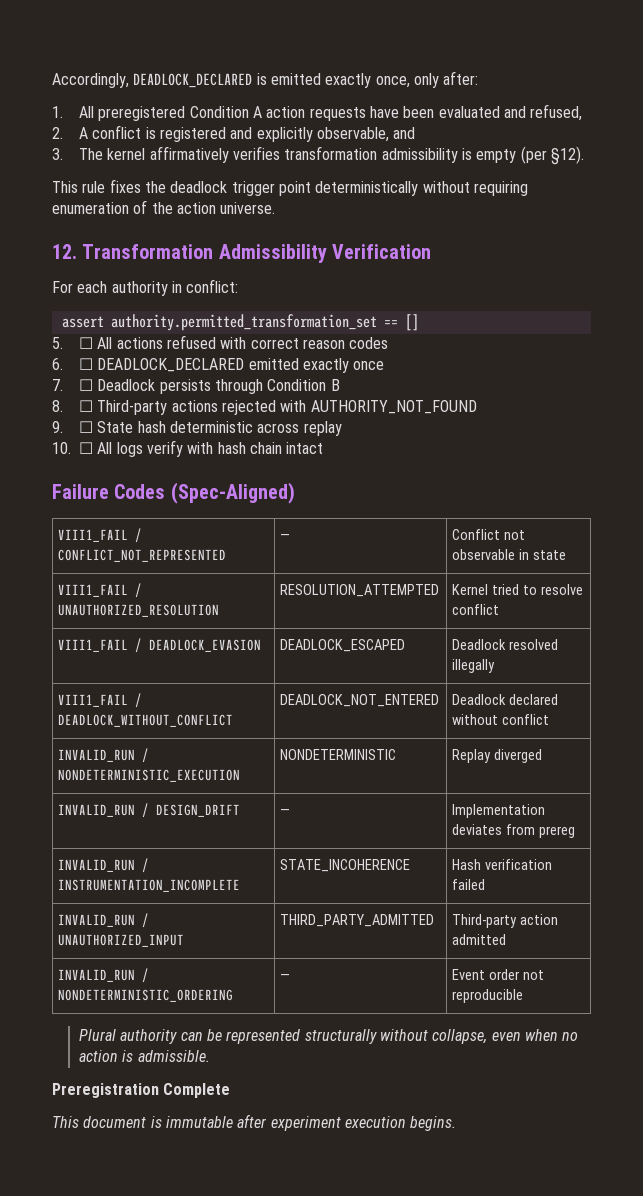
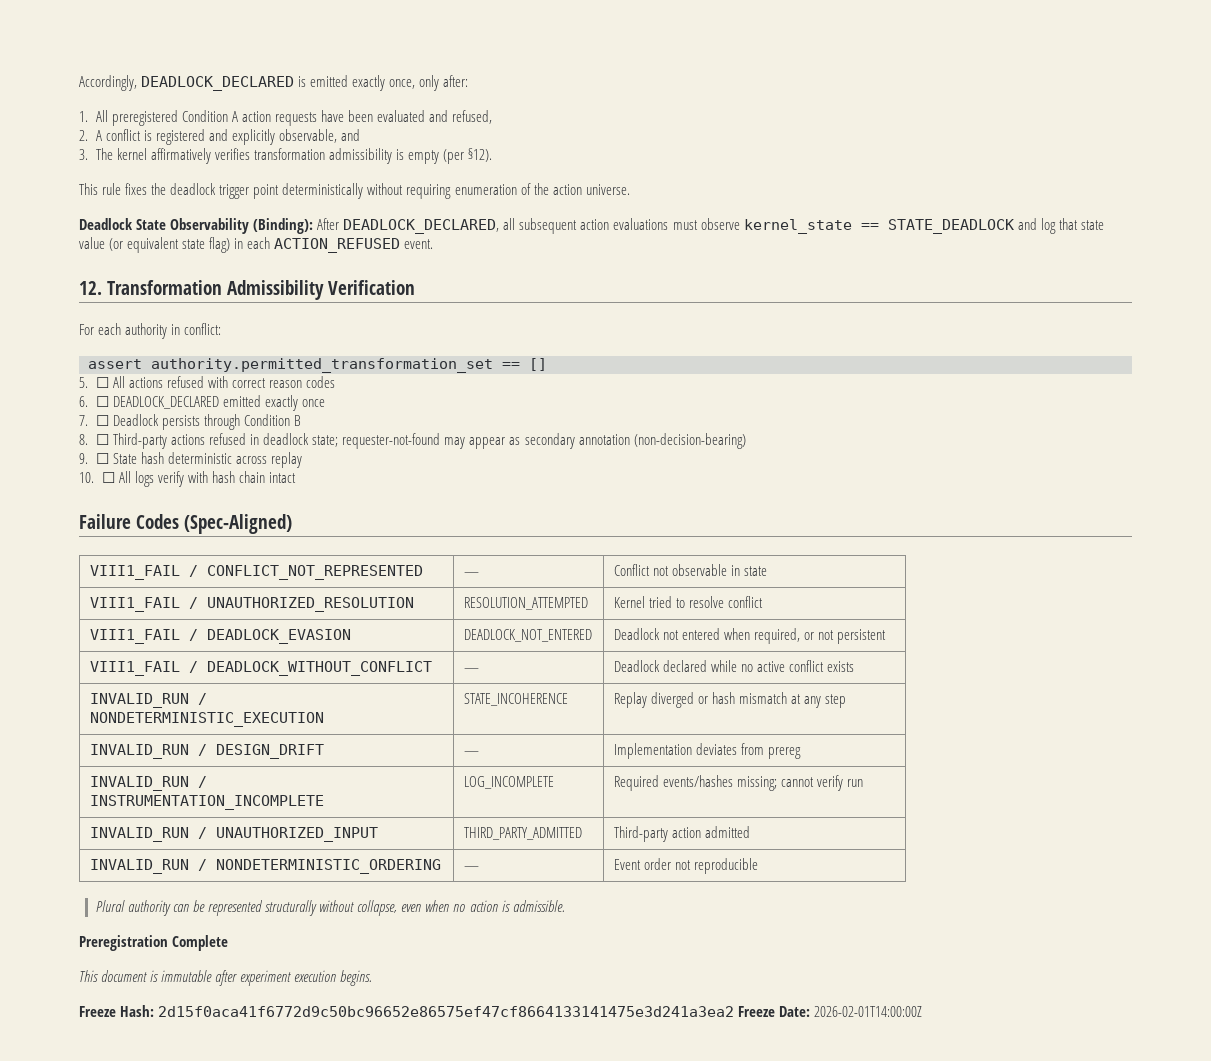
+ Deadlock State Observability (Binding): After DEADLOCK_DECLARED, all subsequent action evaluations must observe kernel_state == STATE_DEADLOCK and log that state value (or equivalent state flag) in each ACTION_REFUSED event.
- 8. ☐ Third-party actions rejected with AUTHORITY_NOT_FOUND
+ 8. ☐ Third-party actions refused in deadlock state; requester-not-found may appear as secondary annotation (non-decision-bearing)
- VIII1_FAIL / DEADLOCK_EVASION | DEADLOCK_ESCAPED | Deadlock resolved illegally
+ VIII1_FAIL / DEADLOCK_EVASION | DEADLOCK_NOT_ENTERED | Deadlock not entered when required, or not persistent
- VIII1_FAIL / DEADLOCK_WITHOUT_CONFLICT | DEADLOCK_NOT_ENTERED | Deadlock declared without conflict
+ VIII1_FAIL / DEADLOCK_WITHOUT_CONFLICT | — | Deadlock declared while no active conflict exists
- INVALID_RUN / NONDETERMINISTIC_EXECUTION | NONDETERMINISTIC | Replay diverged
+ INVALID_RUN / NONDETERMINISTIC_EXECUTION | STATE_INCOHERENCE | Replay diverged or hash mismatch at any step
- INVALID_RUN / INSTRUMENTATION_INCOMPLETE | STATE_INCOHERENCE | Hash verification failed
+ INVALID_RUN / INSTRUMENTATION_INCOMPLETE | LOG_INCOMPLETE | Required events/hashes missing; cannot verify run
+ Freeze Hash: 2d15f0aca41f6772d9c50bc96652e86575ef47cf8664133141475e3d241a3ea2 Freeze Date: 2026-02-01T14:00:00Z

